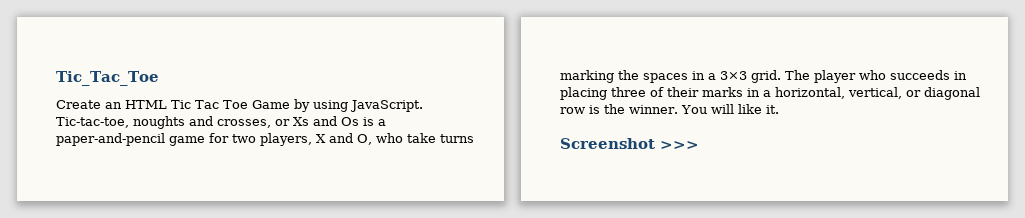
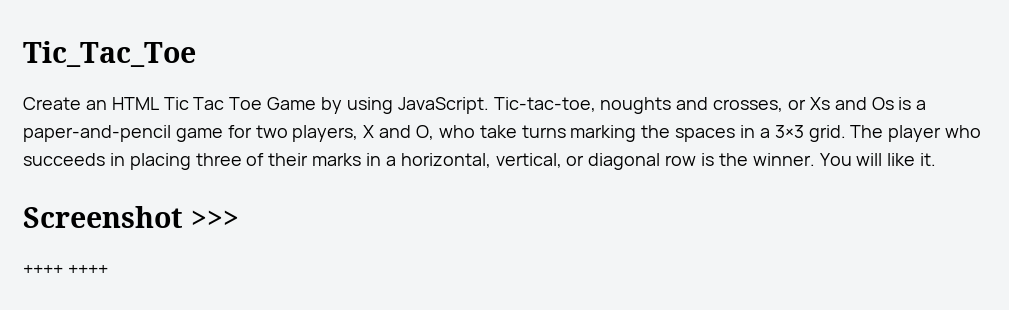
+ ++++ ++++

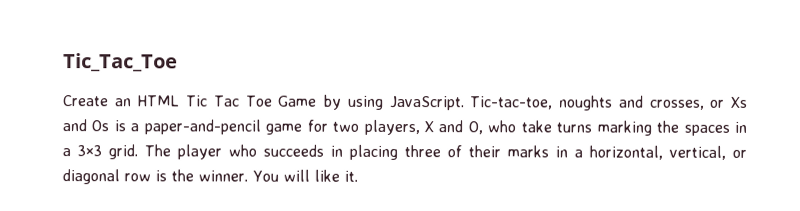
- Screenshot >>>
- ++++ ++++

